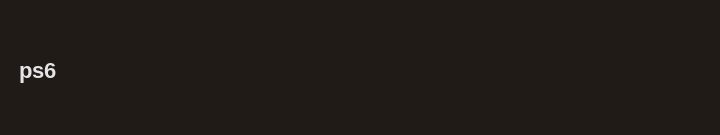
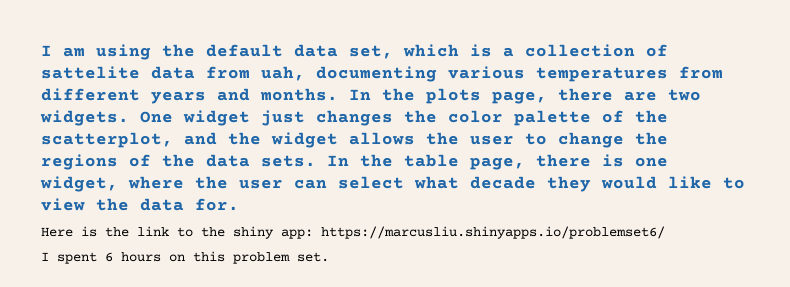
- ps6
+ I am using the default data set, which is a collection of sattelite data from uah, documenting various temperatures from different years and months. In the plots page, there are two widgets. One widget just changes the color palette of the scatterplot, and the widget allows the user to change the regions of the data sets. In the table page, there is one widget, where the user can select what decade they would like to view the data for.
+ Here is the link to the shiny app: https://marcusliu.shinyapps.io/problemset6/
+ I spent 6 hours on this problem set.

